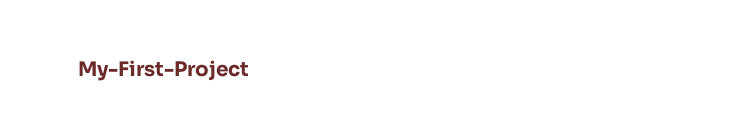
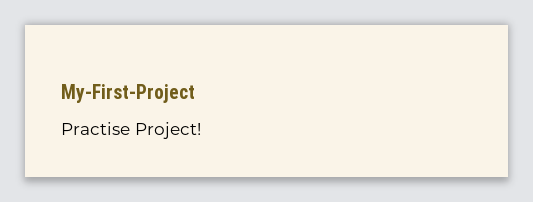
+ Practise Project!

